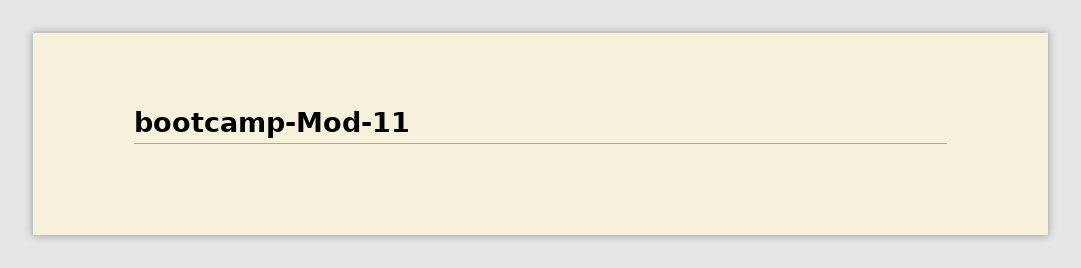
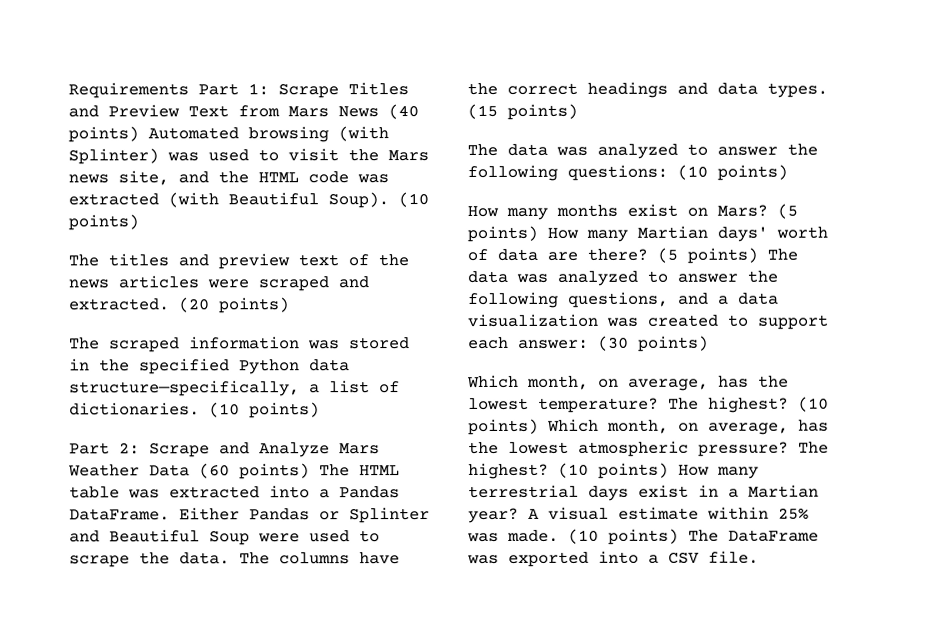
- bootcamp-Mod-11
+ Requirements Part 1: Scrape Titles and Preview Text from Mars News (40 points) Automated browsing (with Splinter) was used to visit the Mars news site, and the HTML code was extracted (with Beautiful Soup). (10 points)
+ The titles and preview text of the news articles were scraped and extracted. (20 points)
+ The scraped information was stored in the specified Python data structure—specifically, a list of dictionaries. (10 points)
+ Part 2: Scrape and Analyze Mars Weather Data (60 points) The HTML table was extracted into a Pandas DataFrame. Either Pandas or Splinter and Beautiful Soup were used to scrape the data. The columns have the correct headings and data types. (15 points)
+ The data was analyzed to answer the following questions: (10 points)
+ How many months exist on Mars? (5 points) How many Martian days' worth of data are there? (5 points) The data was analyzed to answer the following questions, and a data visualization was created to support each answer: (30 points)
+ Which month, on average, has the lowest temperature? The highest? (10 points) Which month, on average, has the lowest atmospheric pressure? The highest? (10 points) How many terrestrial days exist in a Martian year? A visual estimate within 25% was made. (10 points) The DataFrame was exported into a CSV file.

